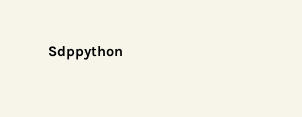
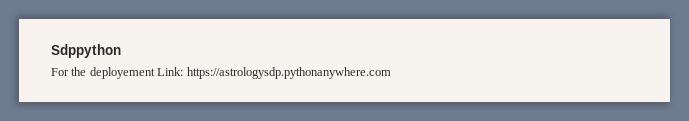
+ For the deployement Link: https://astrologysdp.pythonanywhere.com

